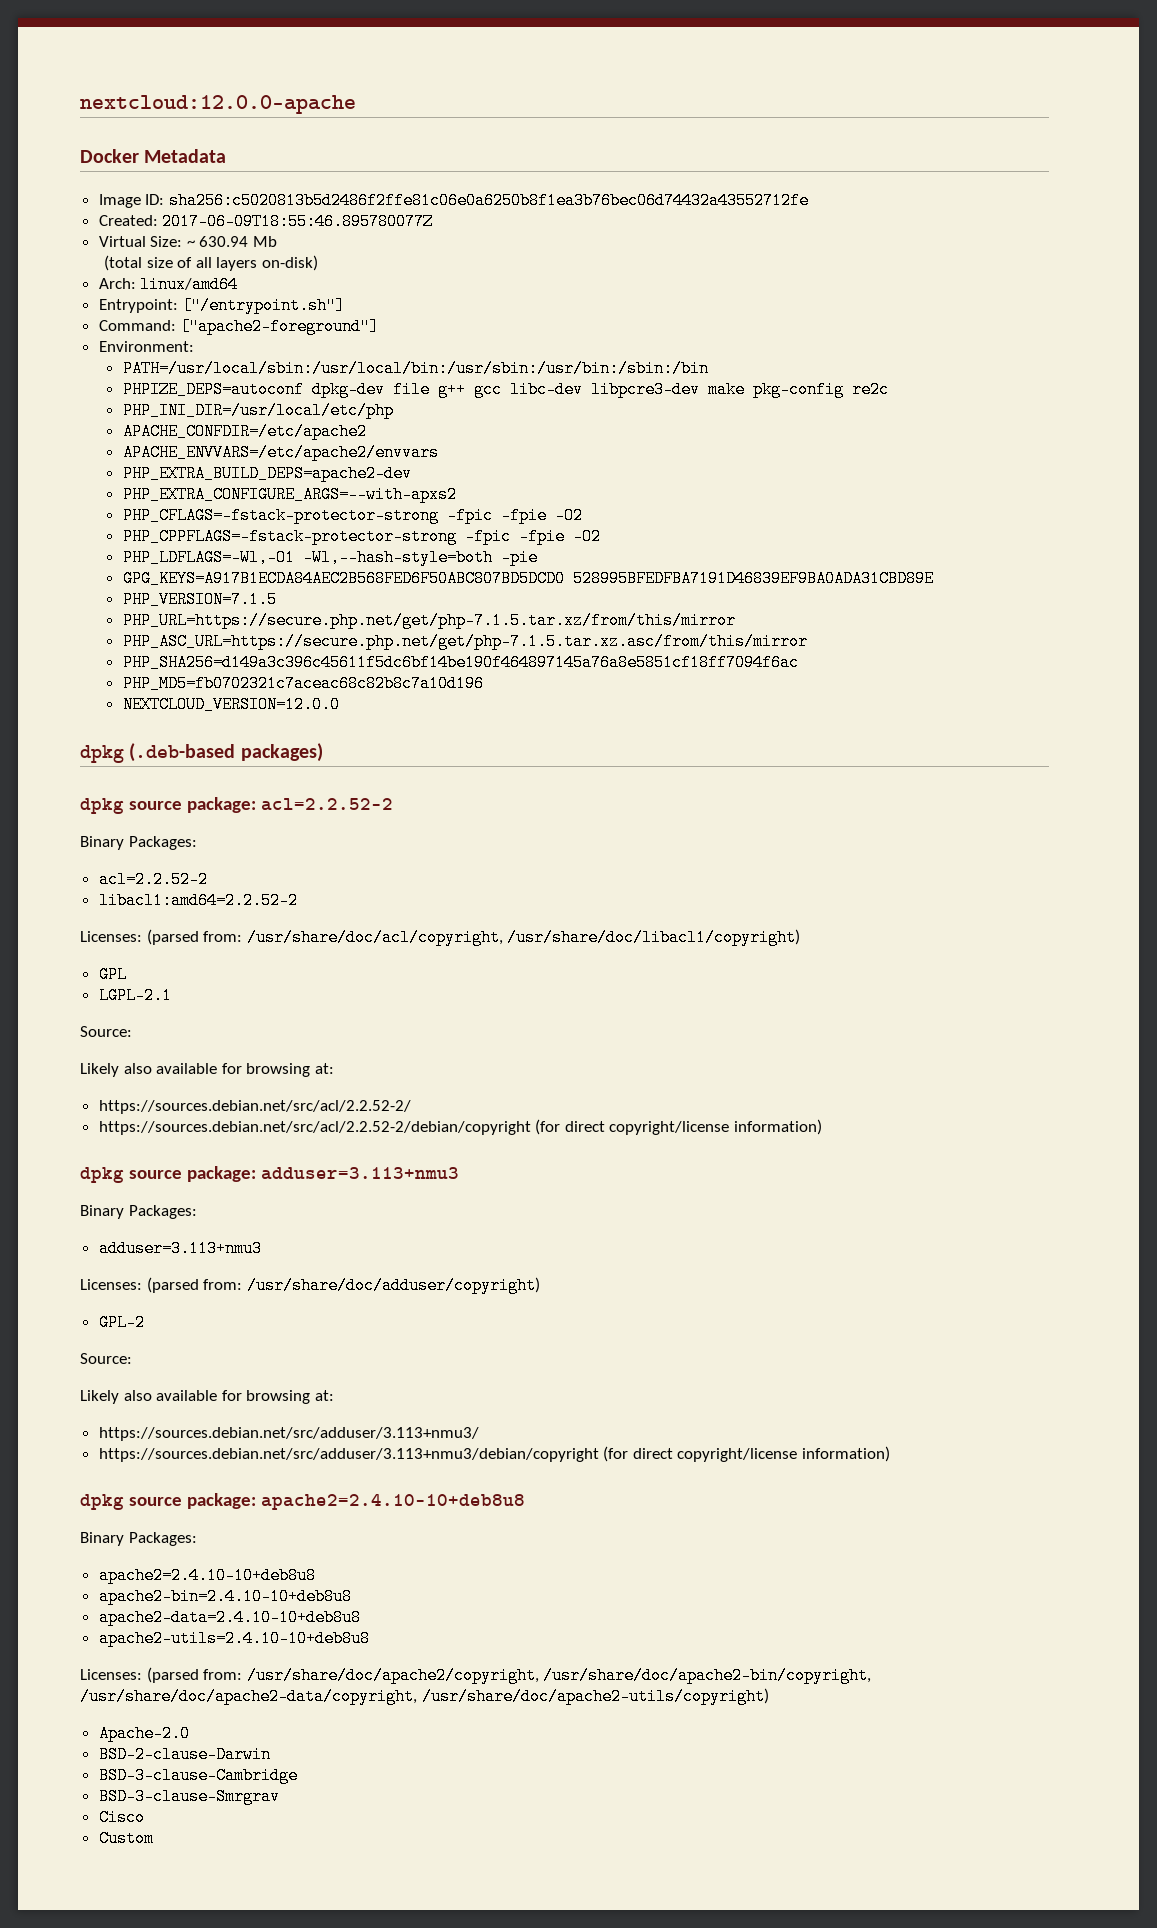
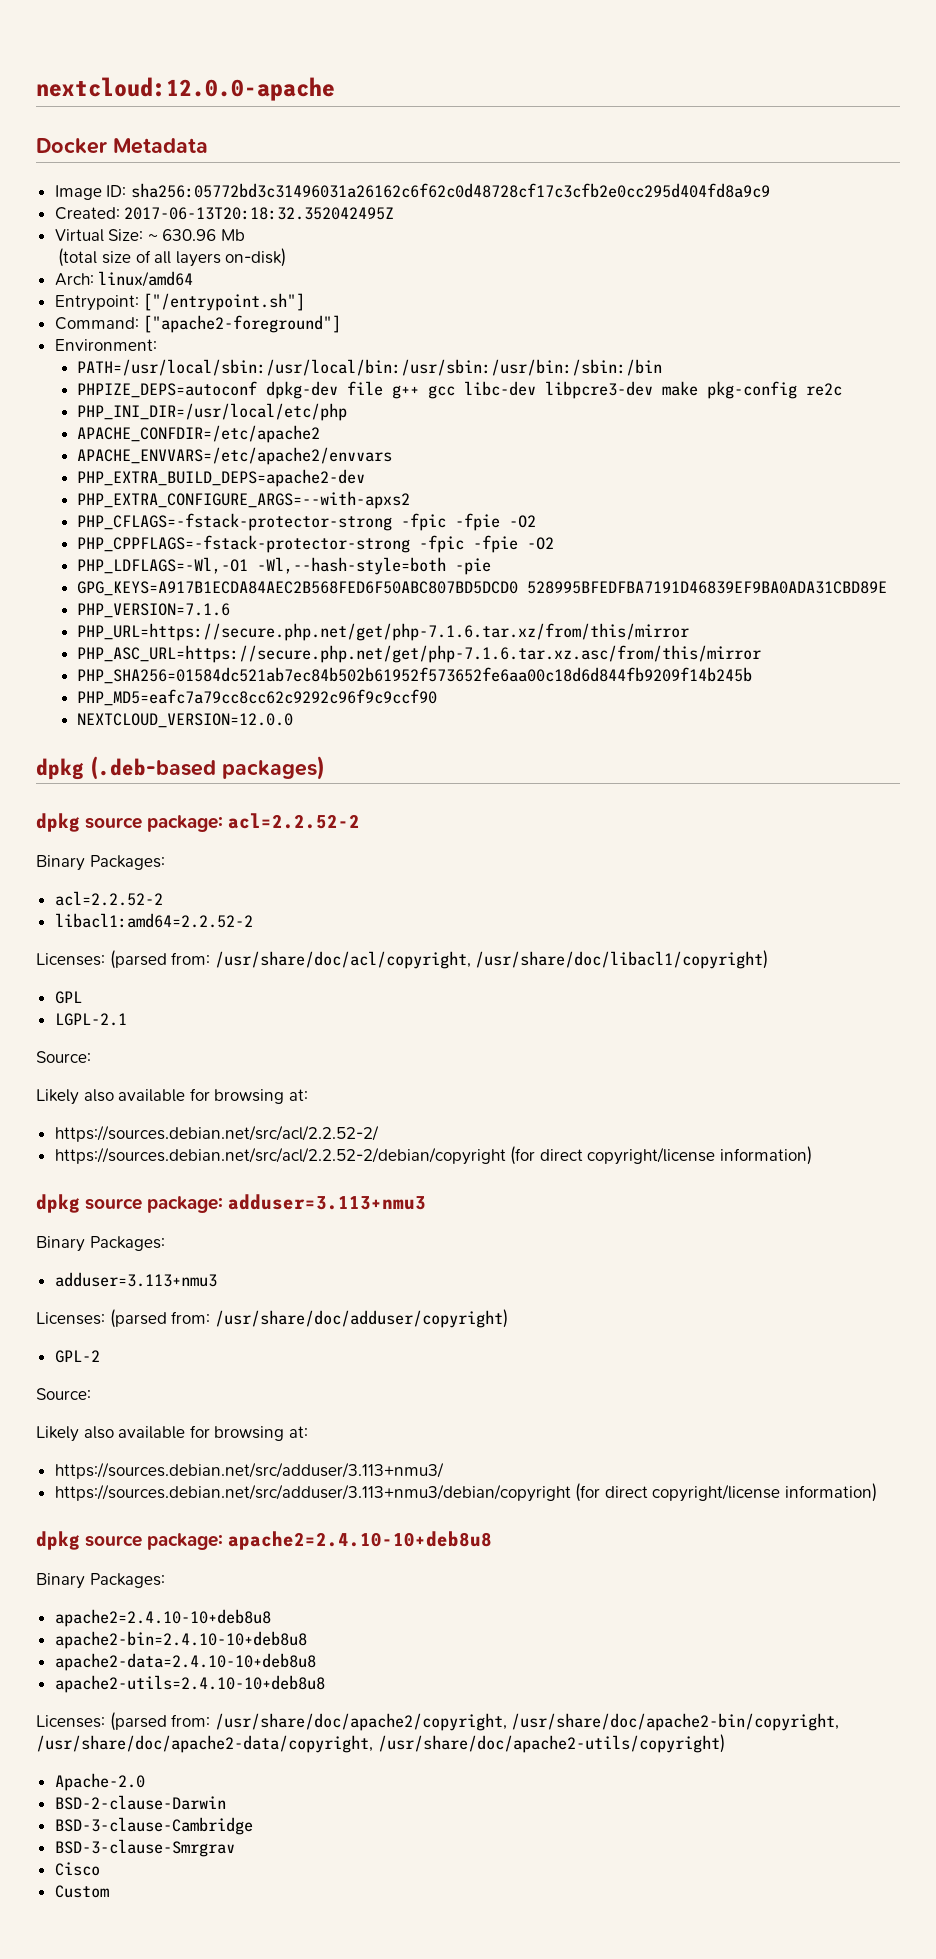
- Image ID: sha256:c5020813b5d2486f2ffe81c06e0a6250b8f1ea3b76bec06d74432a43552712fe
+ Image ID: sha256:05772bd3c31496031a26162c6f62c0d48728cf17c3cfb2e0cc295d404fd8a9c9
- Created: 2017-06-09T18:55:46.895780077Z
+ Created: 2017-06-13T20:18:32.352042495Z
- Virtual Size: ~ 630.94 Mb
+ Virtual Size: ~ 630.96 Mb
- PHP_VERSION=7.1.5
- PHP_URL=https://secure.php.net/get/php-7.1.5.tar.xz/from/this/mirror
- PHP_ASC_URL=https://secure.php.net/get/php-7.1.5.tar.xz.asc/from/this/mirror
- PHP_SHA256=d149a3c396c45611f5dc6bf14be190f464897145a76a8e5851cf18ff7094f6ac
- PHP_MD5=fb0702321c7aceac68c82b8c7a10d196
+ PHP_VERSION=7.1.6
+ PHP_URL=https://secure.php.net/get/php-7.1.6.tar.xz/from/this/mirror
+ PHP_ASC_URL=https://secure.php.net/get/php-7.1.6.tar.xz.asc/from/this/mirror
+ PHP_SHA256=01584dc521ab7ec84b502b61952f573652fe6aa00c18d6d844fb9209f14b245b
+ PHP_MD5=eafc7a79cc8cc62c9292c96f9c9ccf90

